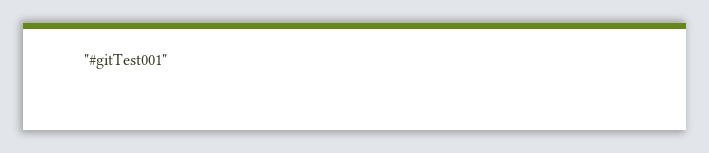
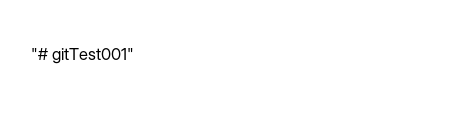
- "#gitTest001"
+ "# gitTest001"

